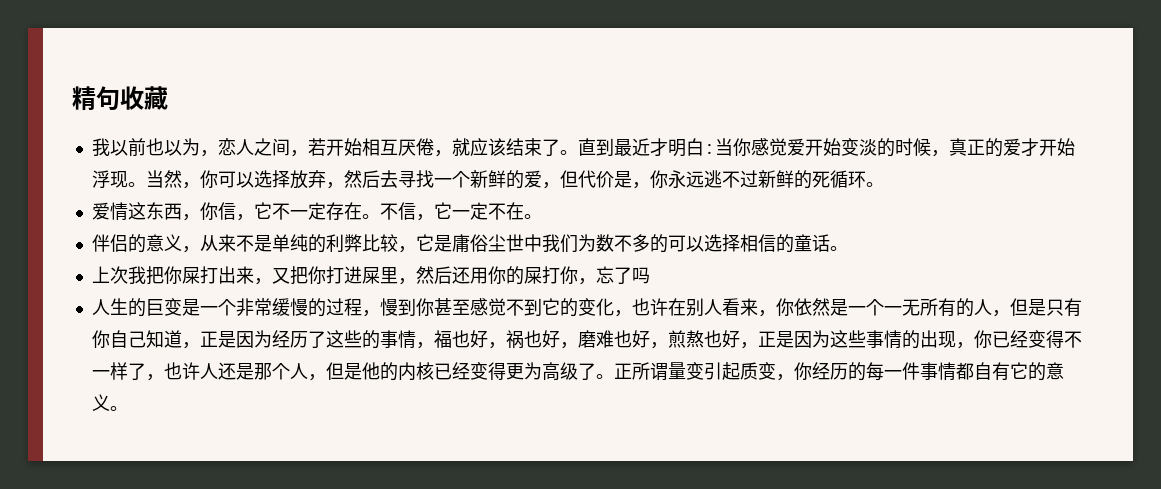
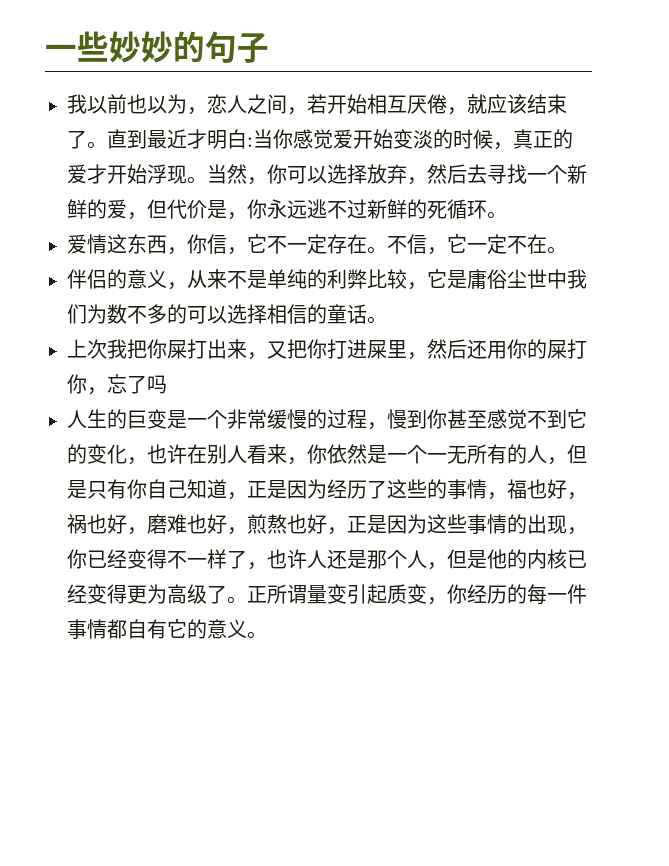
- 精句收藏
+ 一些妙妙的句子

